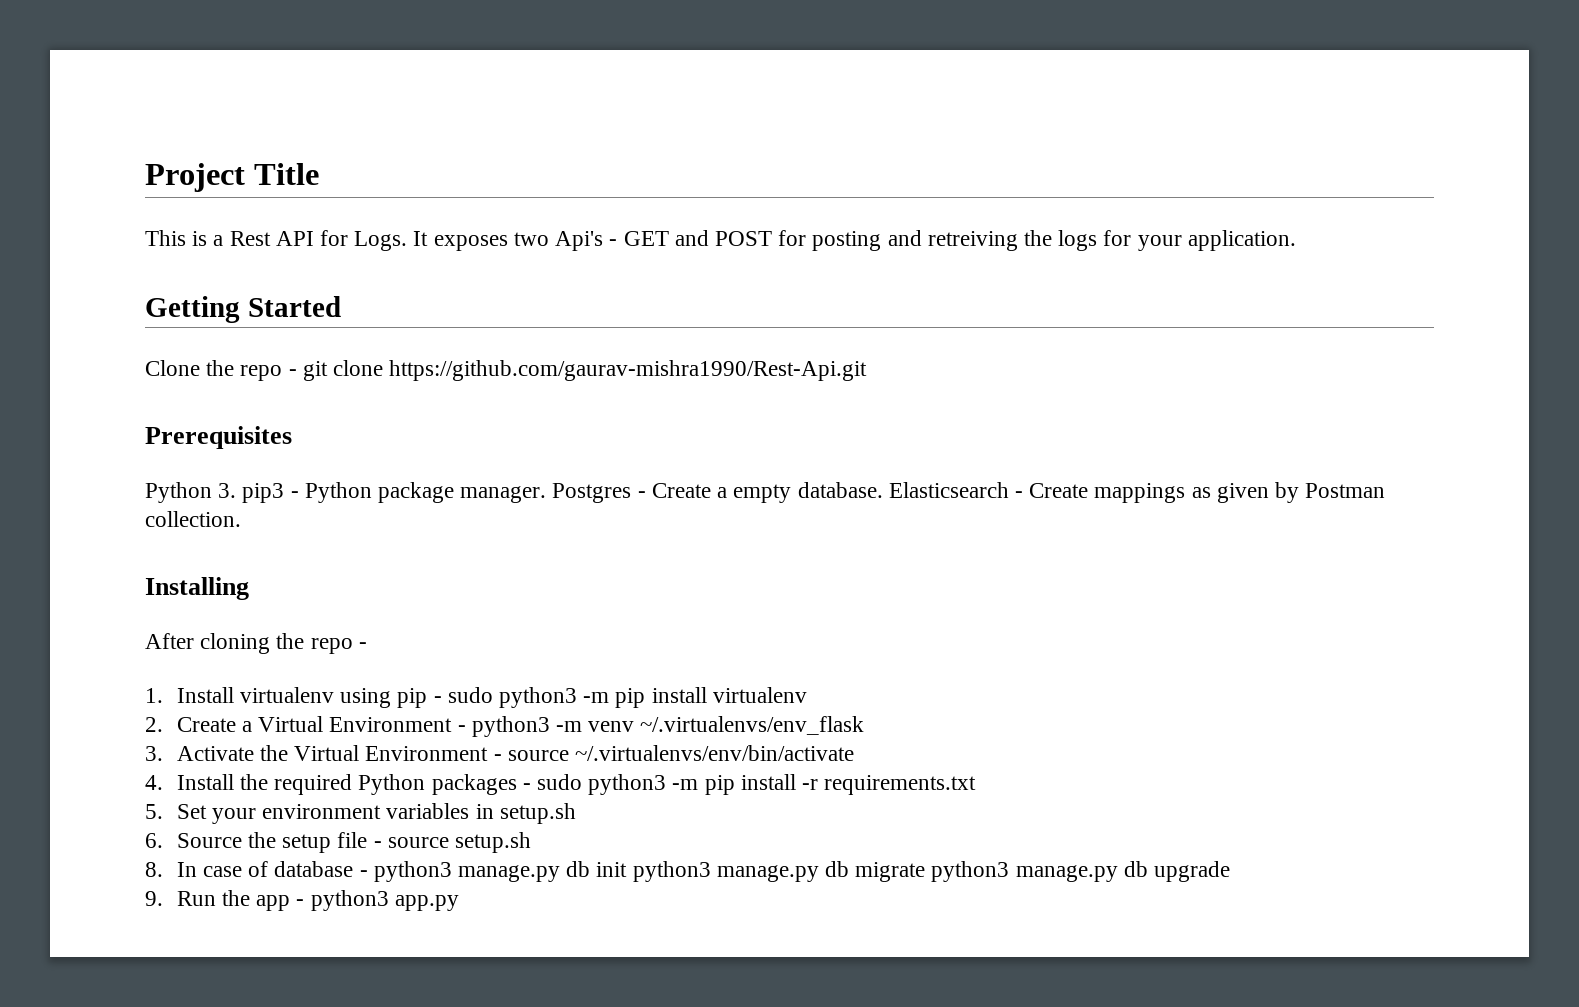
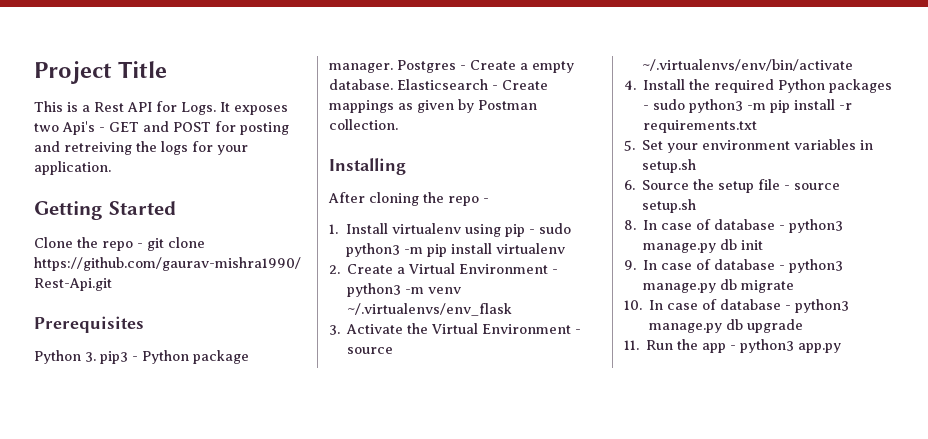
- 8. In case of database - python3 manage.py db init python3 manage.py db migrate python3 manage.py db upgrade
+ 8. In case of database - python3 manage.py db init
+ 9. In case of database - python3 manage.py db migrate
+ 10. In case of database - python3 manage.py db upgrade
- 9. Run the app - python3 app.py
+ 11. Run the app - python3 app.py

